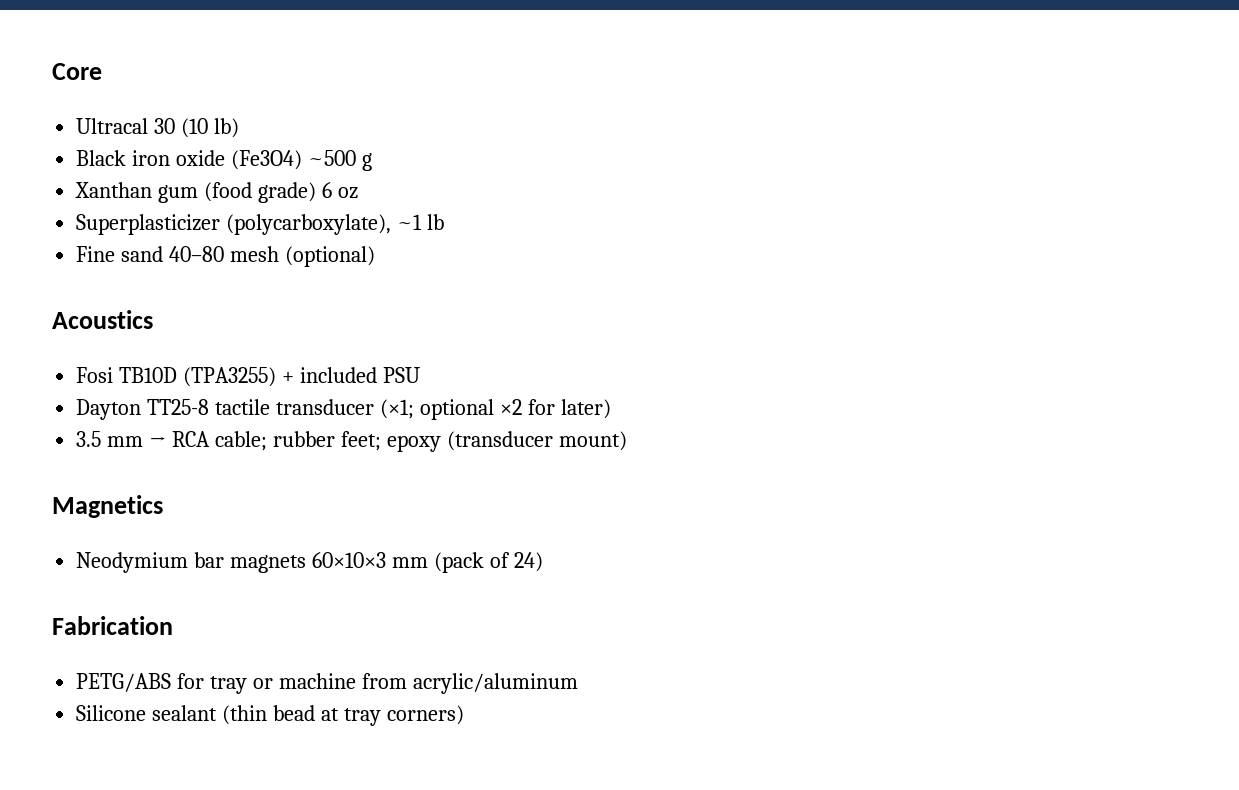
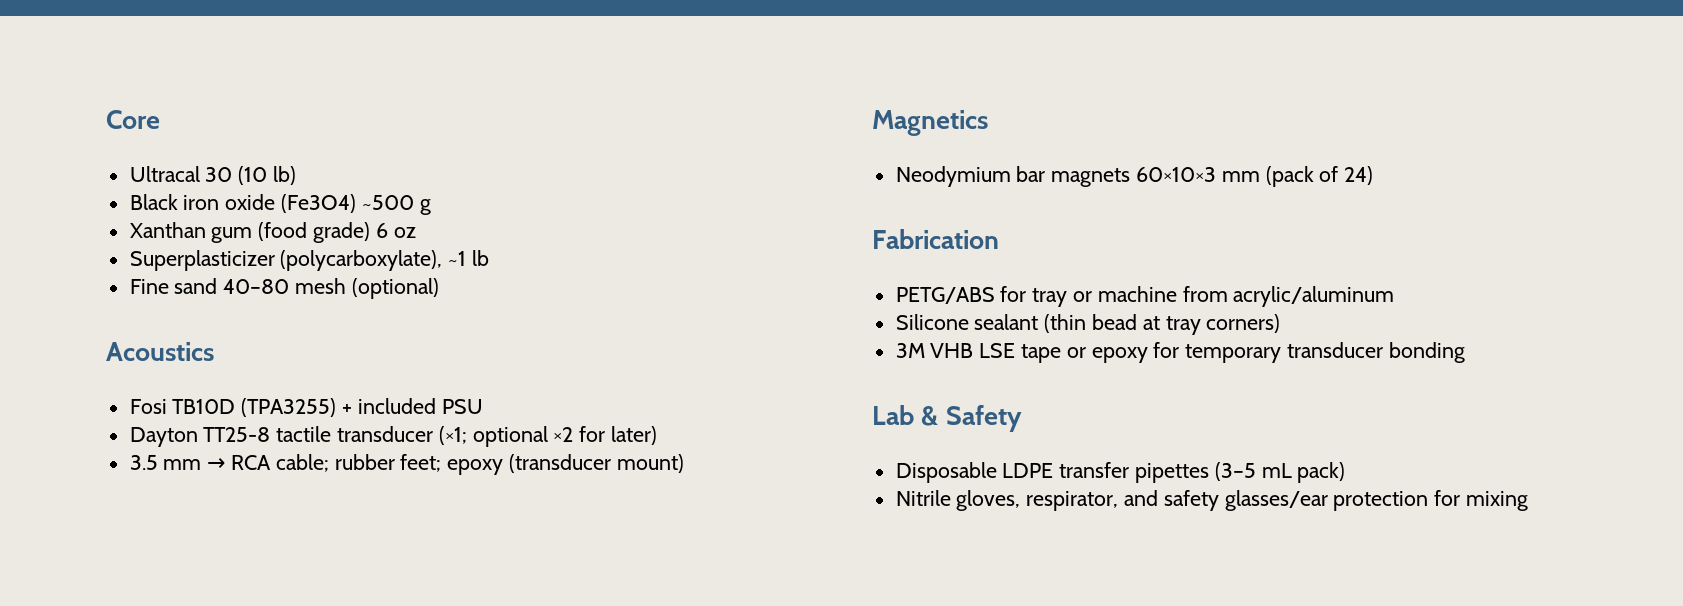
+ 3M VHB LSE tape or epoxy for temporary transducer bonding
+ Lab & Safety
+ Disposable LDPE transfer pipettes (3–5 mL pack)
+ Nitrile gloves, respirator, and safety glasses/ear protection for mixing

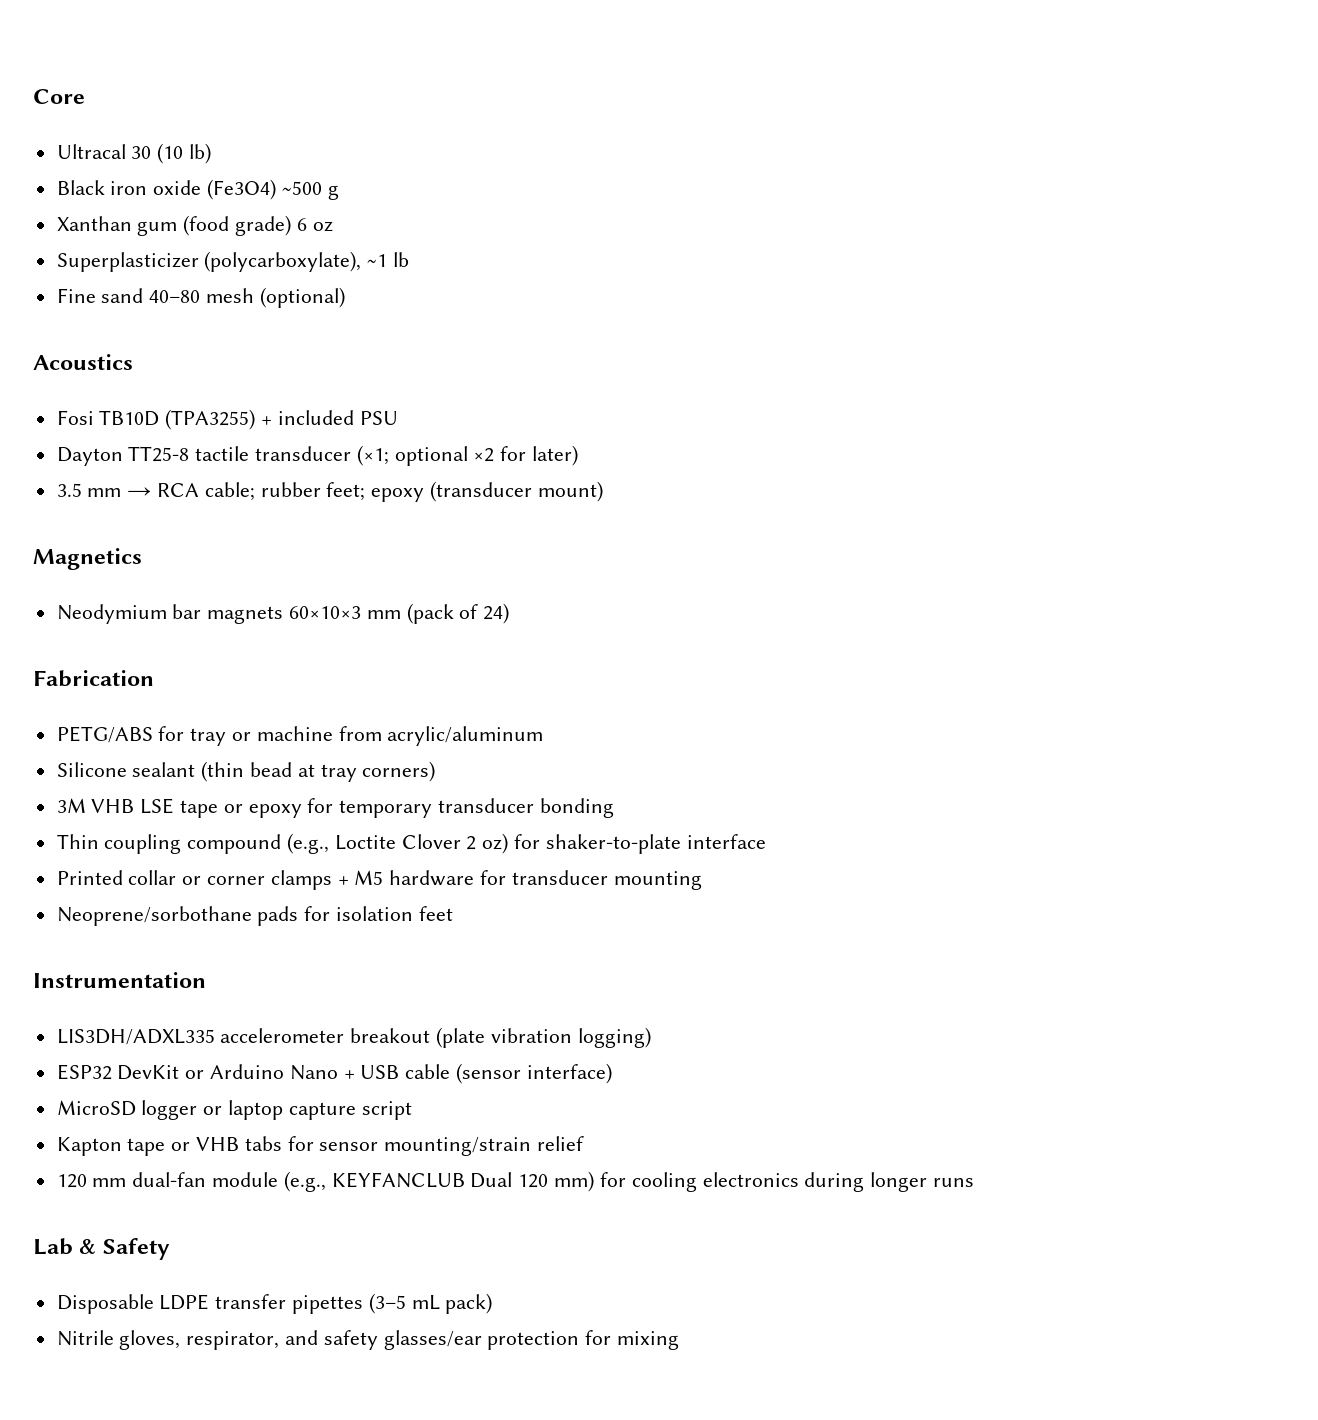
+ Thin coupling compound (e.g., Loctite Clover 2 oz) for shaker-to-plate interface
+ Printed collar or corner clamps + M5 hardware for transducer mounting
+ Neoprene/sorbothane pads for isolation feet
+ Instrumentation
+ LIS3DH/ADXL335 accelerometer breakout (plate vibration logging)
+ ESP32 DevKit or Arduino Nano + USB cable (sensor interface)
+ MicroSD logger or laptop capture script
+ Kapton tape or VHB tabs for sensor mounting/strain relief
+ 120 mm dual-fan module (e.g., KEYFANCLUB Dual 120 mm) for cooling electronics during longer runs

